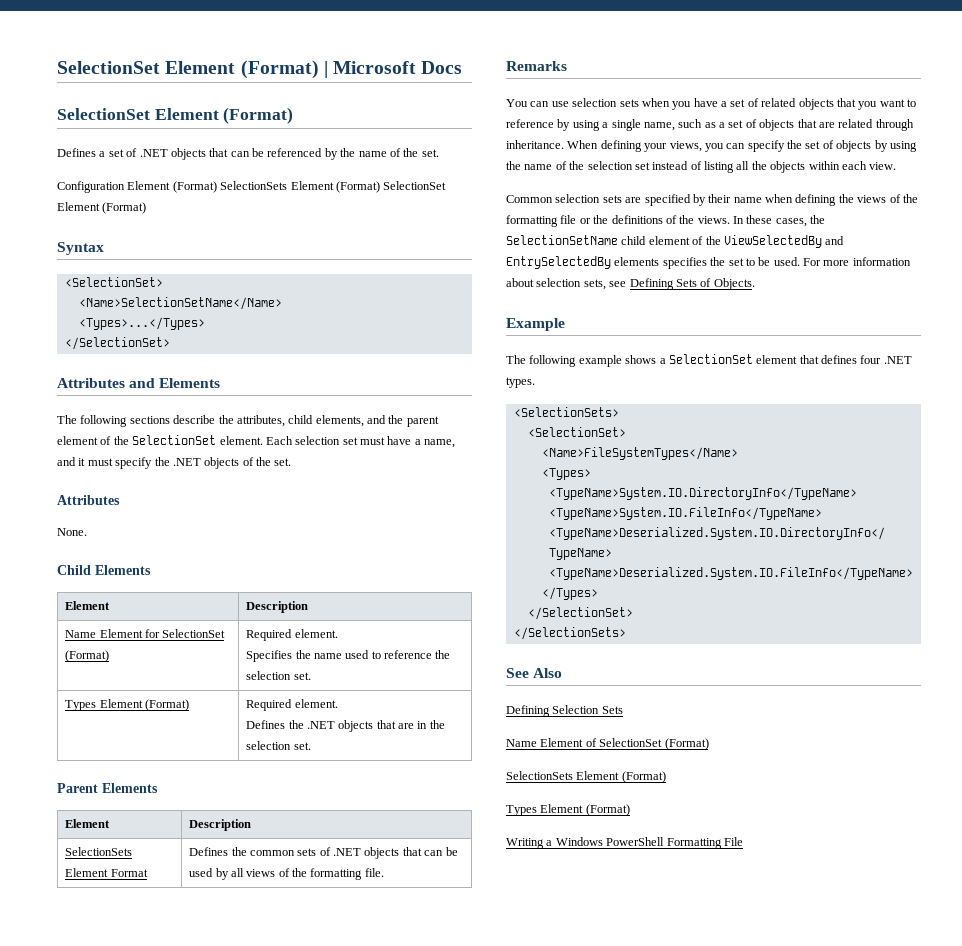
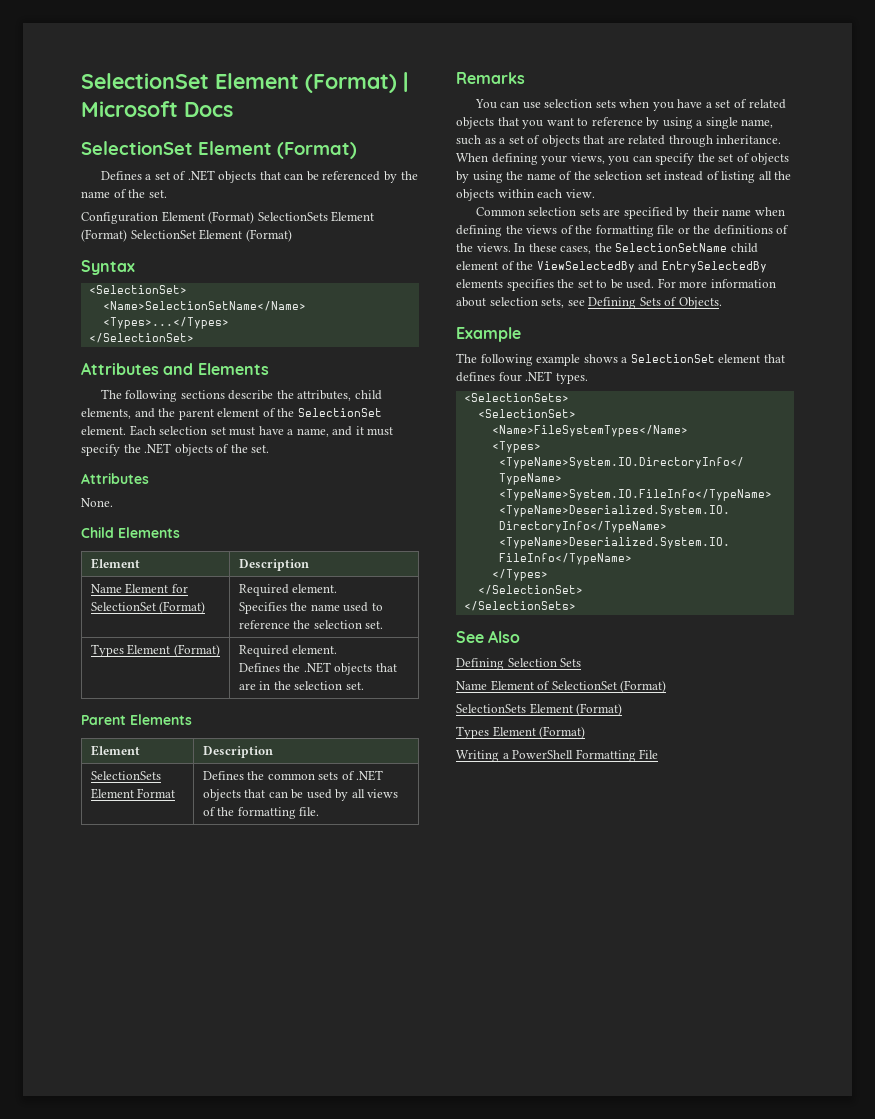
- Writing a Windows PowerShell Formatting File
+ Writing a PowerShell Formatting File

